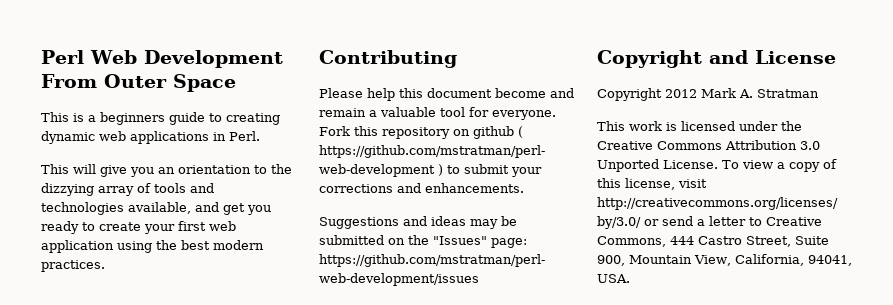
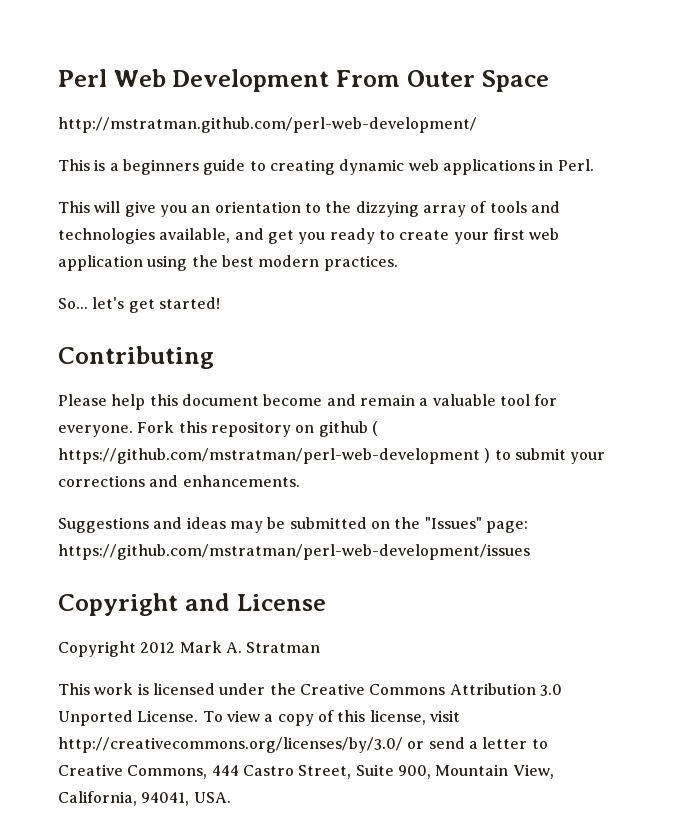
+ http://mstratman.github.com/perl-web-development/
+ So... let's get started!

